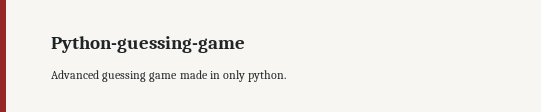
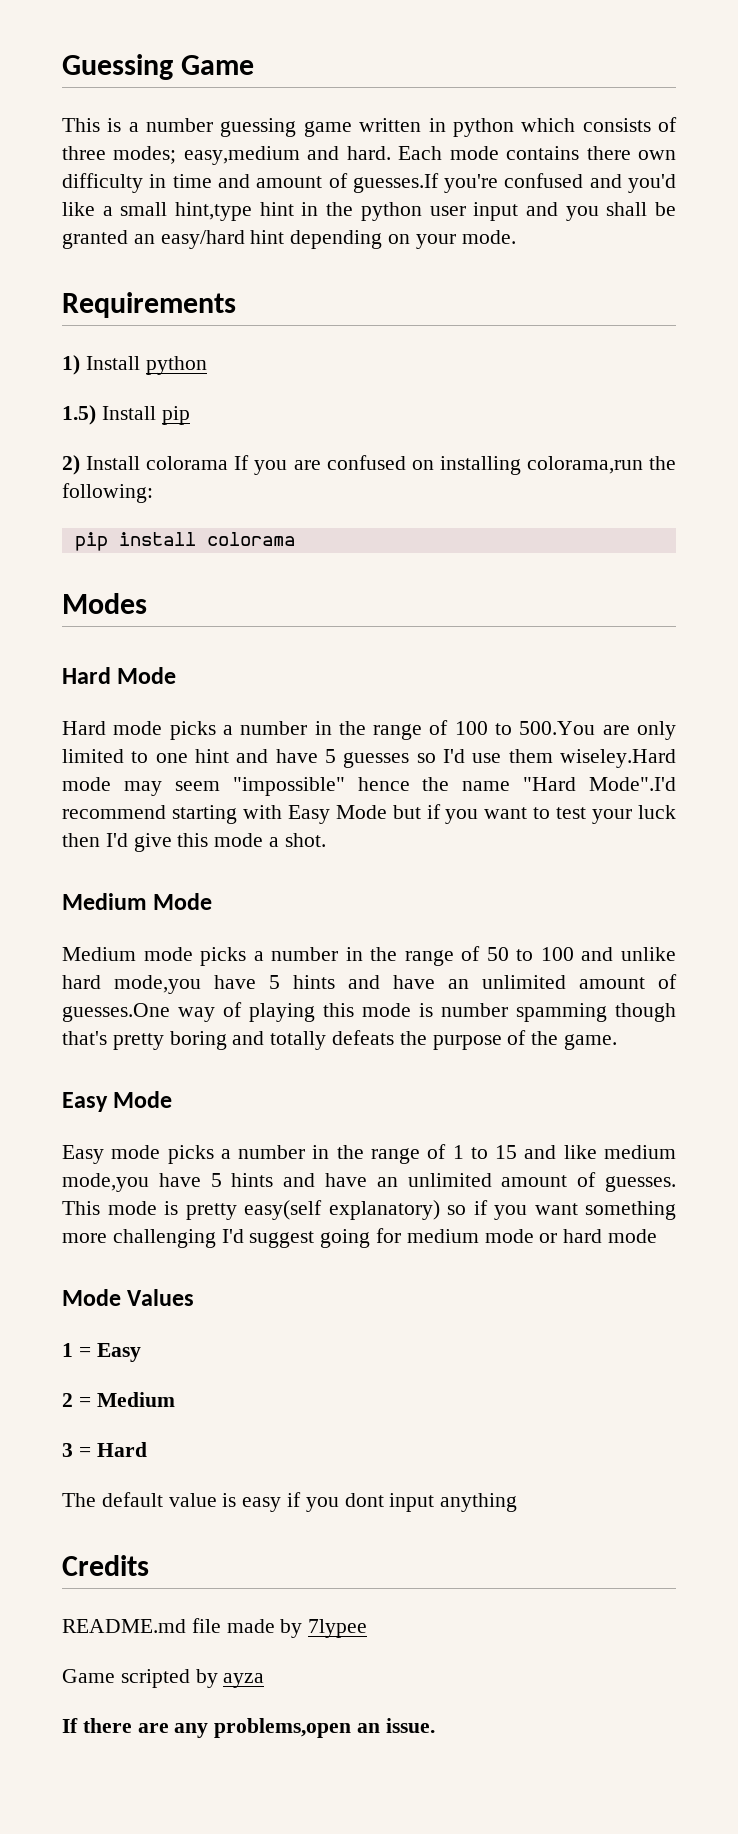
- Python-guessing-game
- Advanced guessing game made in only python.
+ Guessing Game
+ This is a number guessing game written in python which consists of three modes; easy,medium and hard. Each mode contains there own difficulty in time and amount of guesses.If you're confused and you'd like a small hint,type hint in the python user input and you shall be granted an easy/hard hint depending on your mode.
+ Requirements
+ 1) Install python
+ 1.5) Install pip
+ 2) Install colorama If you are confused on installing colorama,run the following:
+ pip install colorama
+ Modes
+ Hard Mode
+ Hard mode picks a number in the range of 100 to 500.You are only limited to one hint and have 5 guesses so I'd use them wiseley.Hard mode may seem "impossible" hence the name "Hard Mode".I'd recommend starting with Easy Mode but if you want to test your luck then I'd give this mode a shot.
+ Medium Mode
+ Medium mode picks a number in the range of 50 to 100 and unlike hard mode,you have 5 hints and have an unlimited amount of guesses.One way of playing this mode is number spamming though that's pretty boring and totally defeats the purpose of the game.
+ Easy Mode
+ Easy mode picks a number in the range of 1 to 15 and like medium mode,you have 5 hints and have an unlimited amount of guesses. This mode is pretty easy(self explanatory) so if you want something more challenging I'd suggest going for medium mode or hard mode
+ Mode Values
+ 1 = Easy
+ 2 = Medium
+ 3 = Hard
+ The default value is easy if you dont input anything
+ Credits
+ README.md file made by 7lypee
+ Game scripted by ayza
+ If there are any problems,open an issue.

